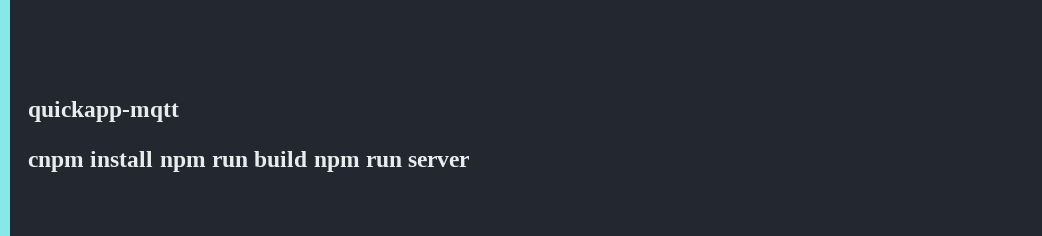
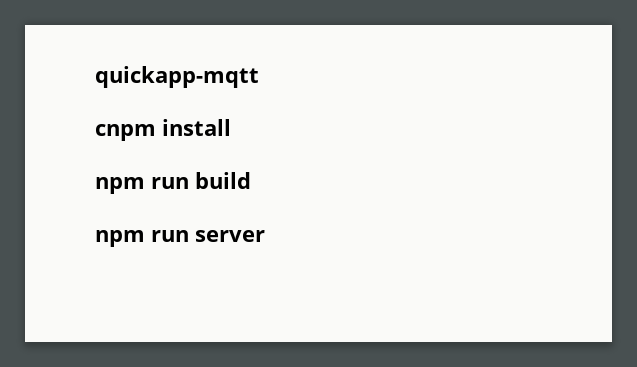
- cnpm install npm run build npm run server
+ cnpm install
+ npm run build
+ npm run server

